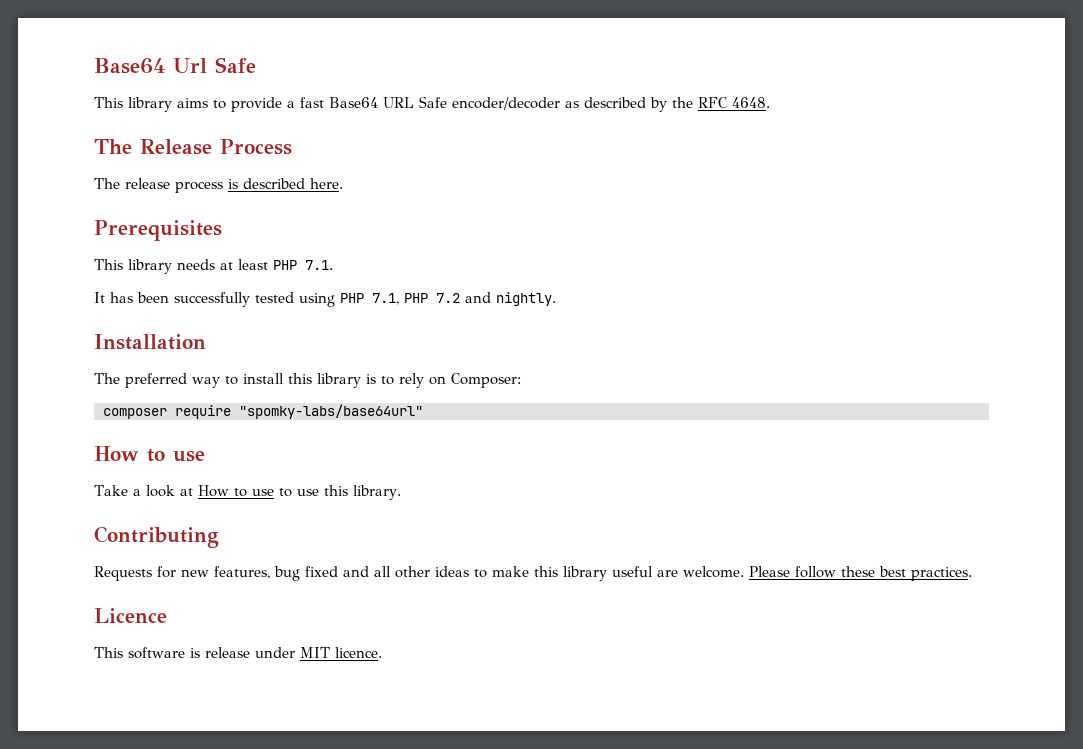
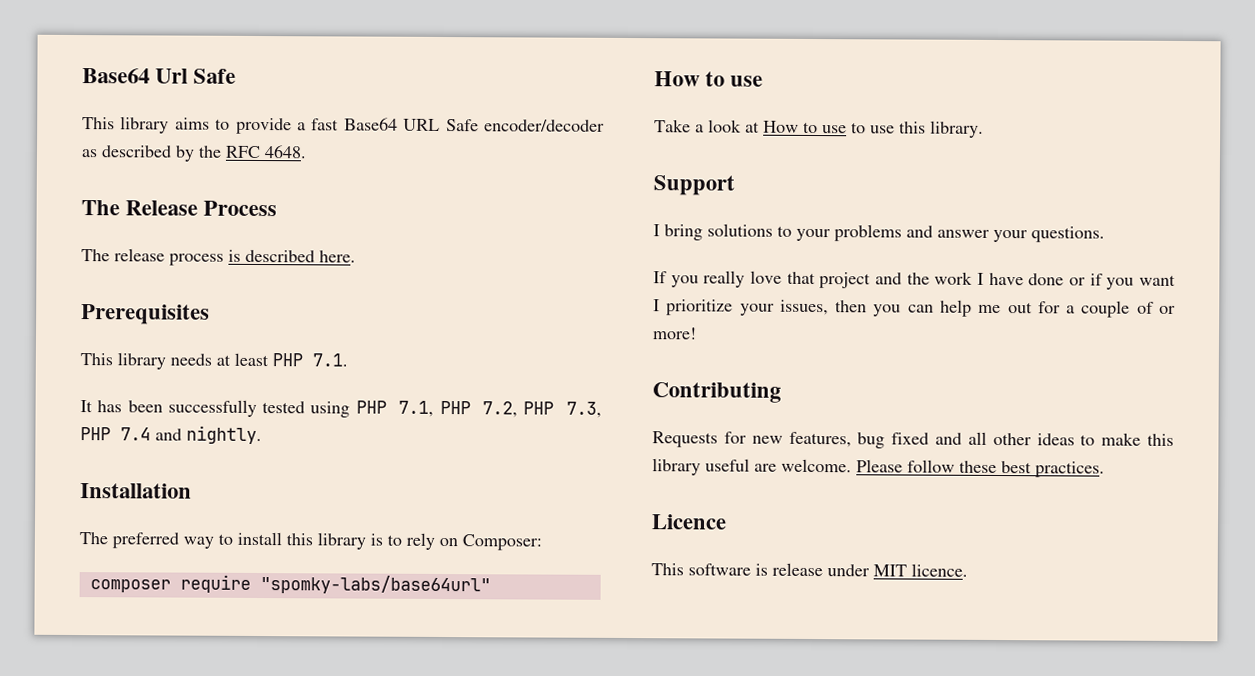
- It has been successfully tested using PHP 7.1, PHP 7.2 and nightly.
+ It has been successfully tested using PHP 7.1, PHP 7.2, PHP 7.3, PHP 7.4 and nightly.
+ Support
+ I bring solutions to your problems and answer your questions.
+ If you really love that project and the work I have done or if you want I prioritize your issues, then you can help me out for a couple of or more!

